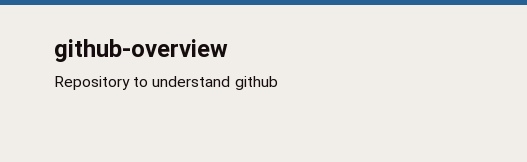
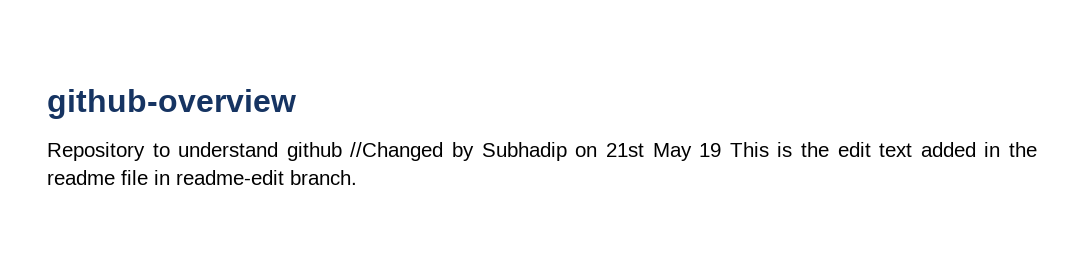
- Repository to understand github
+ Repository to understand github //Changed by Subhadip on 21st May 19 This is the edit text added in the readme file in readme-edit branch.

